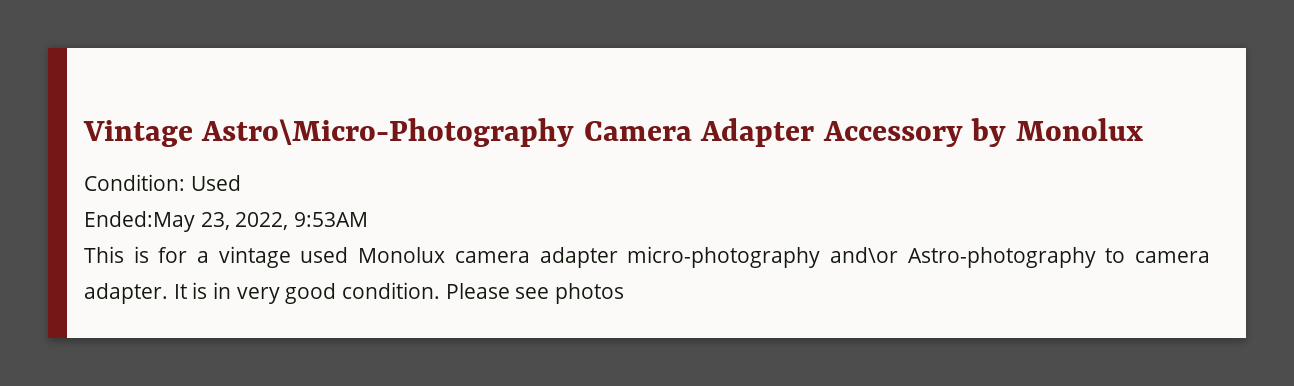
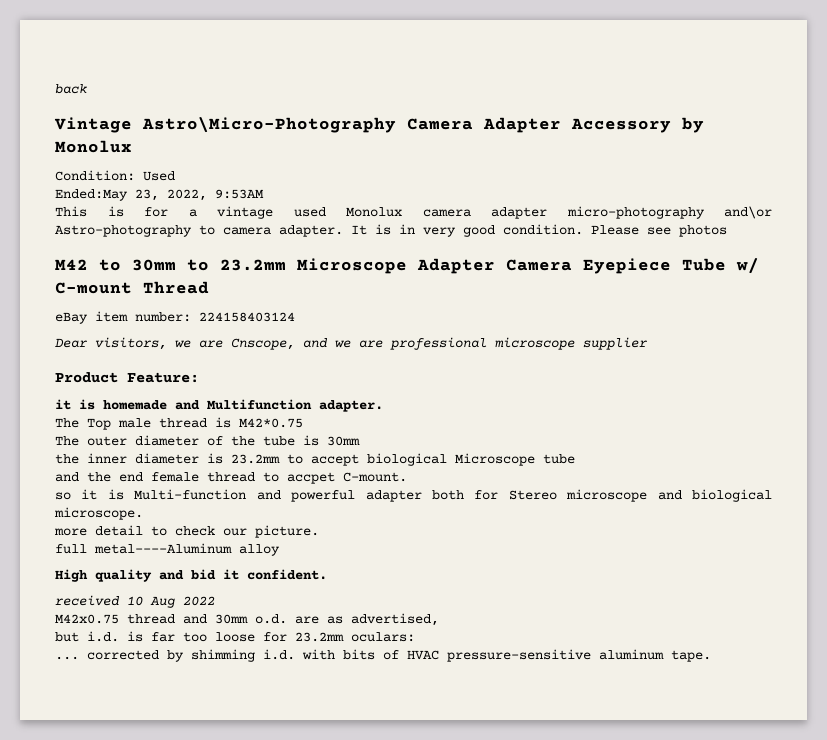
+ back
+ M42 to 30mm to 23.2mm Microscope Adapter Camera Eyepiece Tube w/ C-mount Thread
+ eBay item number: 224158403124
+ Dear visitors, we are Cnscope, and we are professional microscope supplier
+ Product Feature:
+ it is homemade and Multifunction adapter.
+ The Top male thread is M42*0.75
+ The outer diameter of the tube is 30mm
+ the inner diameter is 23.2mm to accept biological Microscope tube
+ and the end female thread to accpet C-mount.
+ so it is Multi-function and powerful adapter both for Stereo microscope and biological microscope.
+ more detail to check our picture.
+ full metal----Aluminum alloy
+ High quality and bid it confident.
+ received 10 Aug 2022
+ M42x0.75 thread and 30mm o.d. are as advertised,
+ but i.d. is far too loose for 23.2mm oculars:
+ ... corrected by shimming i.d. with bits of HVAC pressure-sensitive aluminum tape.

